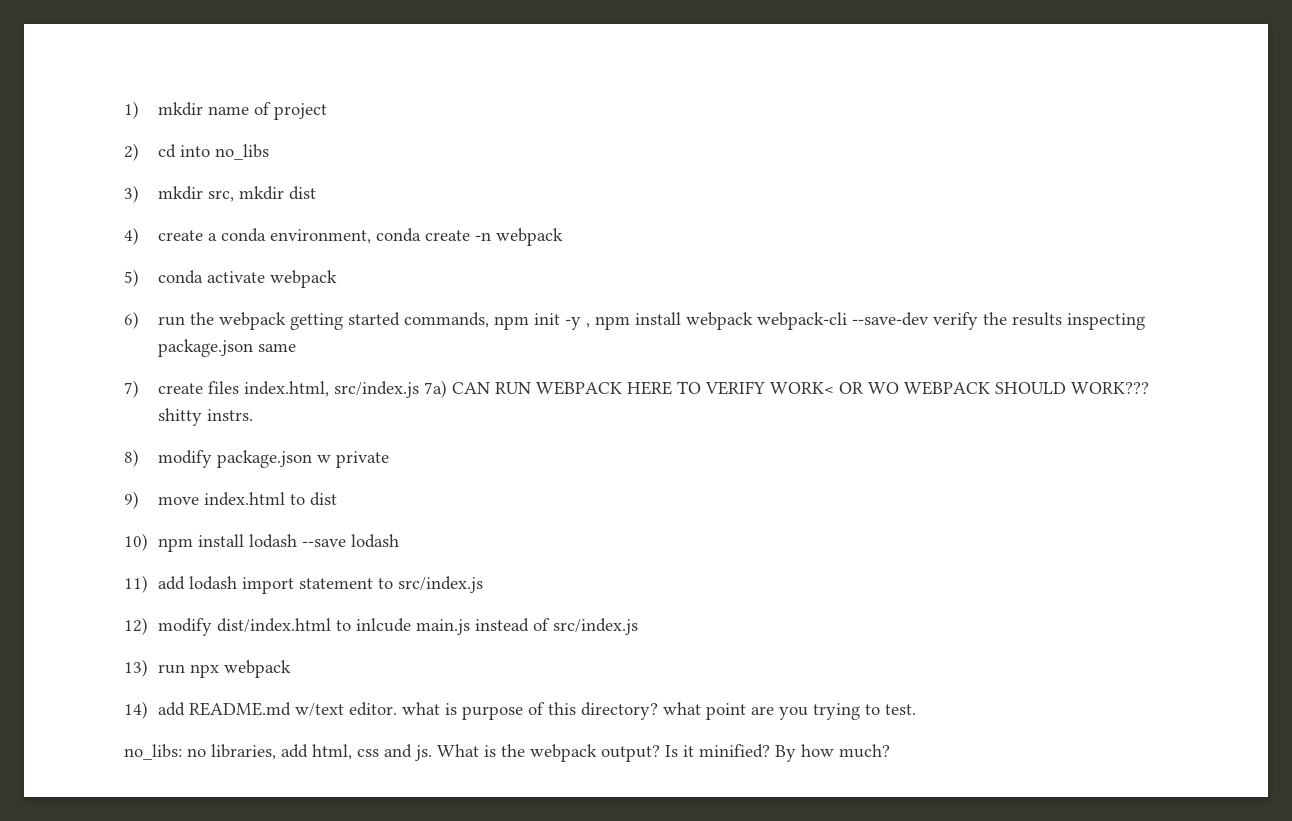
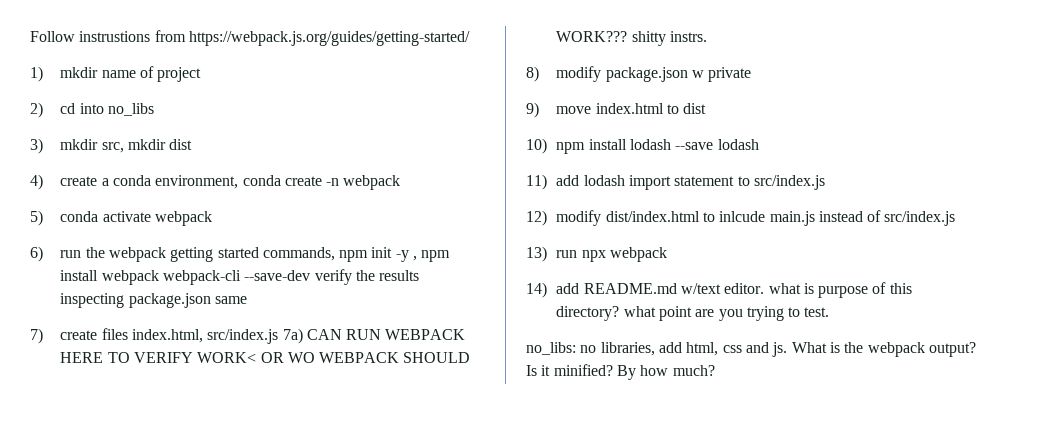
+ Follow instrustions from https://webpack.js.org/guides/getting-started/

